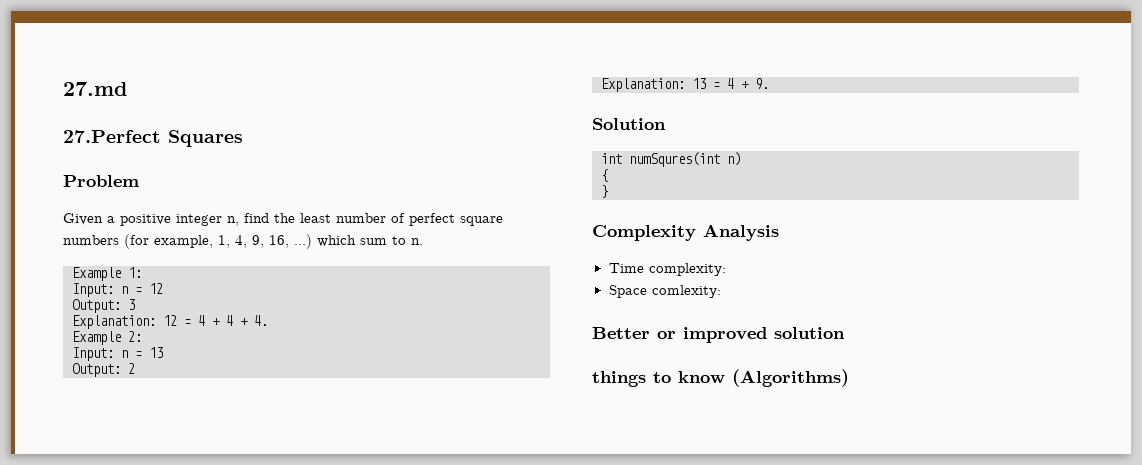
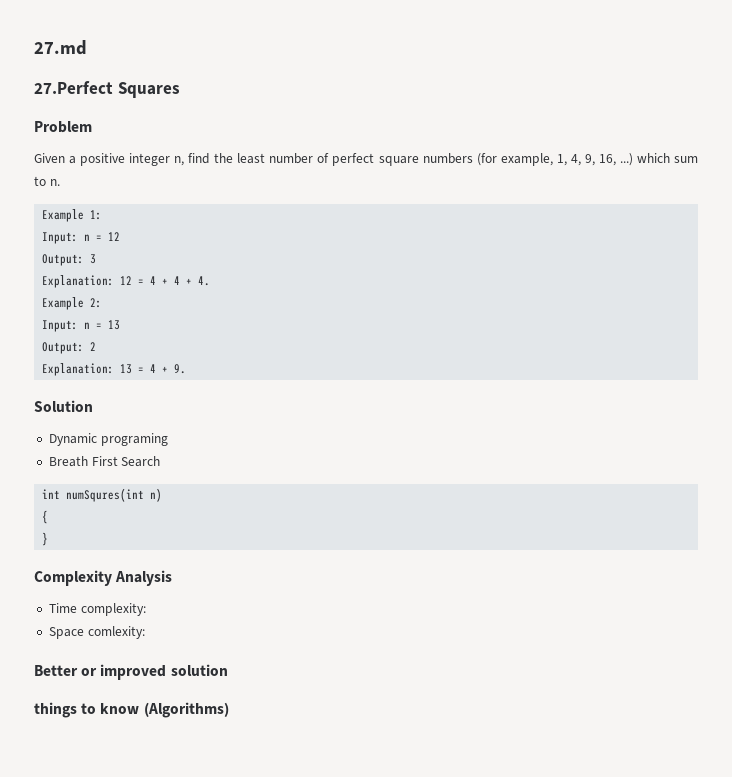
+ Dynamic programing
+ Breath First Search

